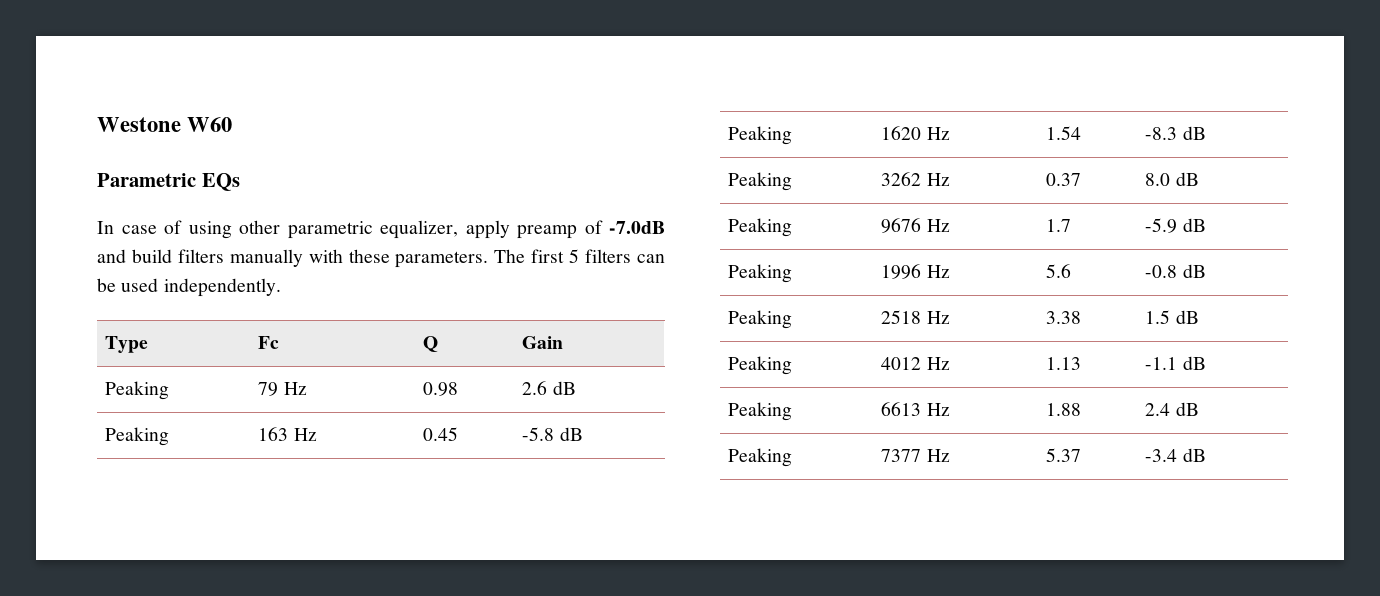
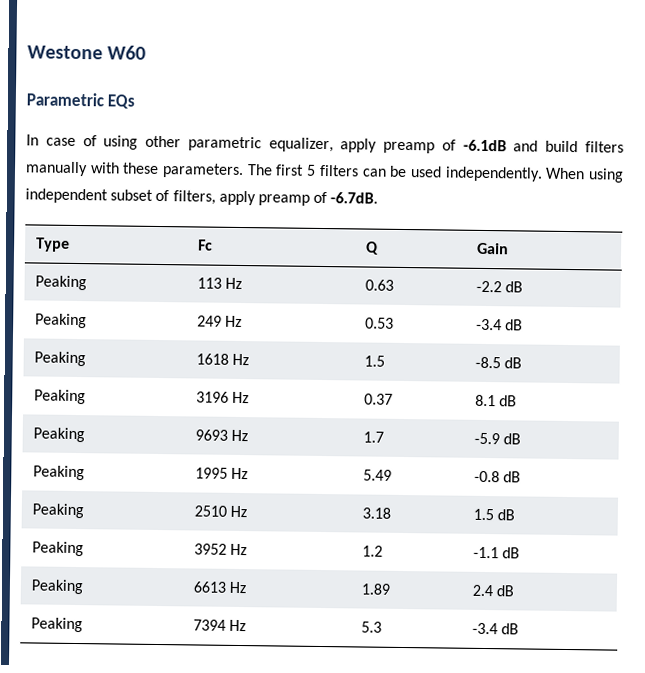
- In case of using other parametric equalizer, apply preamp of -7.0dB and build filters manually with these parameters.
+ In case of using other parametric equalizer, apply preamp of -6.1dB and build filters manually with these parameters.
+ When using independent subset of filters, apply preamp of -6.7dB.
- Peaking | 79 Hz | 0.98 | 2.6 dB
- Peaking | 163 Hz | 0.45 | -5.8 dB
- Peaking | 1620 Hz | 1.54 | -8.3 dB
- Peaking | 3262 Hz | 0.37 | 8.0 dB
- Peaking | 9676 Hz | 1.7 | -5.9 dB
+ Peaking | 113 Hz | 0.63 | -2.2 dB
+ Peaking | 249 Hz | 0.53 | -3.4 dB
+ Peaking | 1618 Hz | 1.5 | -8.5 dB
+ Peaking | 3196 Hz | 0.37 | 8.1 dB
+ Peaking | 9693 Hz | 1.7 | -5.9 dB
- Peaking | 1996 Hz | 5.6 | -0.8 dB
+ Peaking | 1995 Hz | 5.49 | -0.8 dB
- Peaking | 2518 Hz | 3.38 | 1.5 dB
+ Peaking | 2510 Hz | 3.18 | 1.5 dB
- Peaking | 4012 Hz | 1.13 | -1.1 dB
+ Peaking | 3952 Hz | 1.2 | -1.1 dB
- Peaking | 6613 Hz | 1.88 | 2.4 dB
+ Peaking | 6613 Hz | 1.89 | 2.4 dB
- Peaking | 7377 Hz | 5.37 | -3.4 dB
+ Peaking | 7394 Hz | 5.3 | -3.4 dB

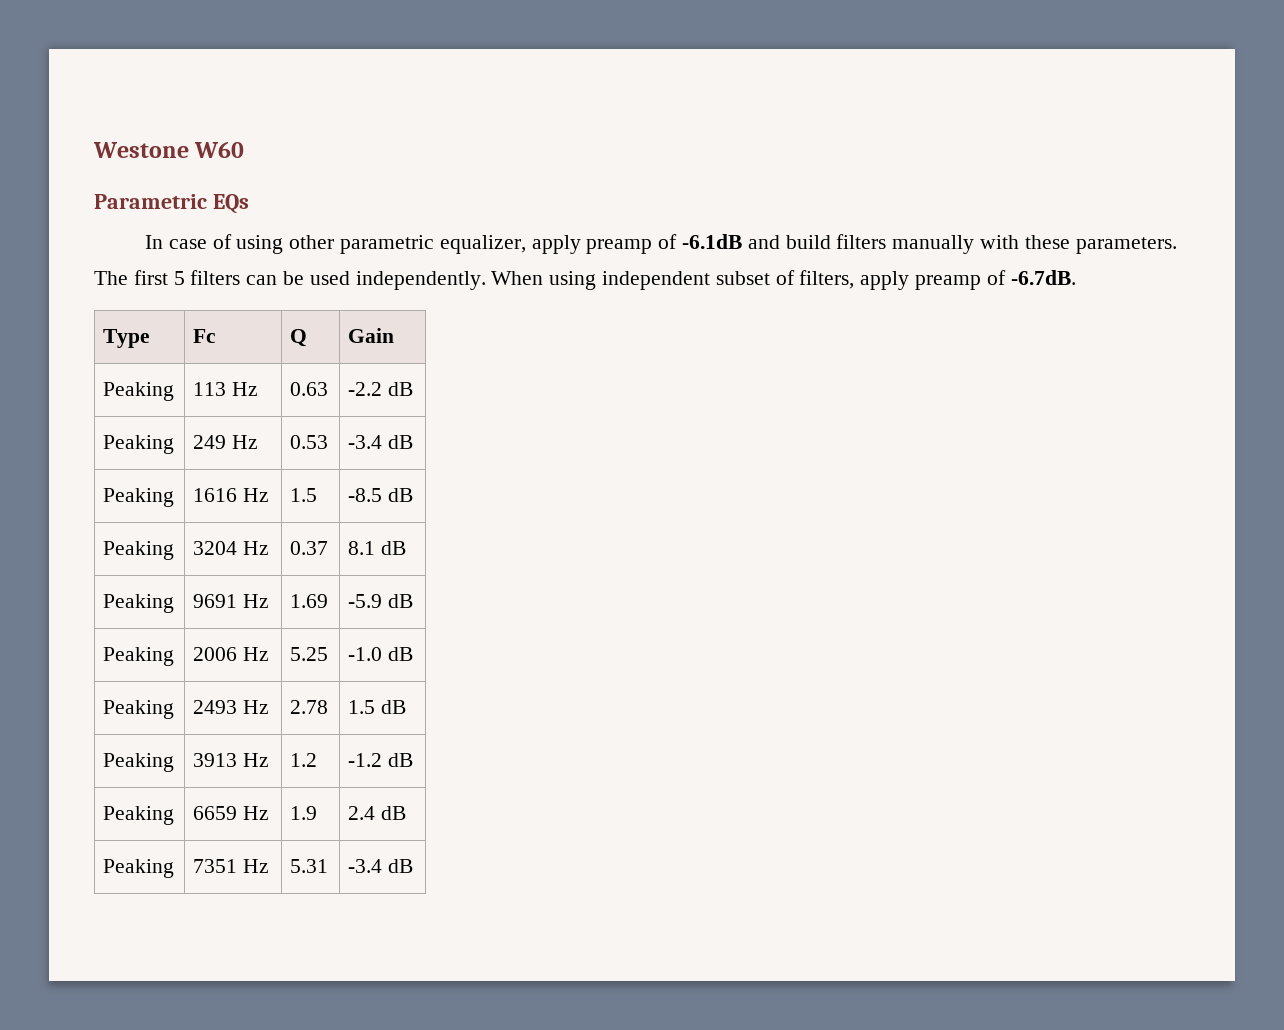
- Peaking | 1618 Hz | 1.5 | -8.5 dB
+ Peaking | 1616 Hz | 1.5 | -8.5 dB
- Peaking | 3196 Hz | 0.37 | 8.1 dB
+ Peaking | 3204 Hz | 0.37 | 8.1 dB
- Peaking | 9693 Hz | 1.7 | -5.9 dB
+ Peaking | 9691 Hz | 1.69 | -5.9 dB
- Peaking | 1995 Hz | 5.49 | -0.8 dB
- Peaking | 2510 Hz | 3.18 | 1.5 dB
+ Peaking | 2006 Hz | 5.25 | -1.0 dB
+ Peaking | 2493 Hz | 2.78 | 1.5 dB
- Peaking | 3952 Hz | 1.2 | -1.1 dB
- Peaking | 6613 Hz | 1.89 | 2.4 dB
+ Peaking | 3913 Hz | 1.2 | -1.2 dB
+ Peaking | 6659 Hz | 1.9 | 2.4 dB
- Peaking | 7394 Hz | 5.3 | -3.4 dB
+ Peaking | 7351 Hz | 5.31 | -3.4 dB

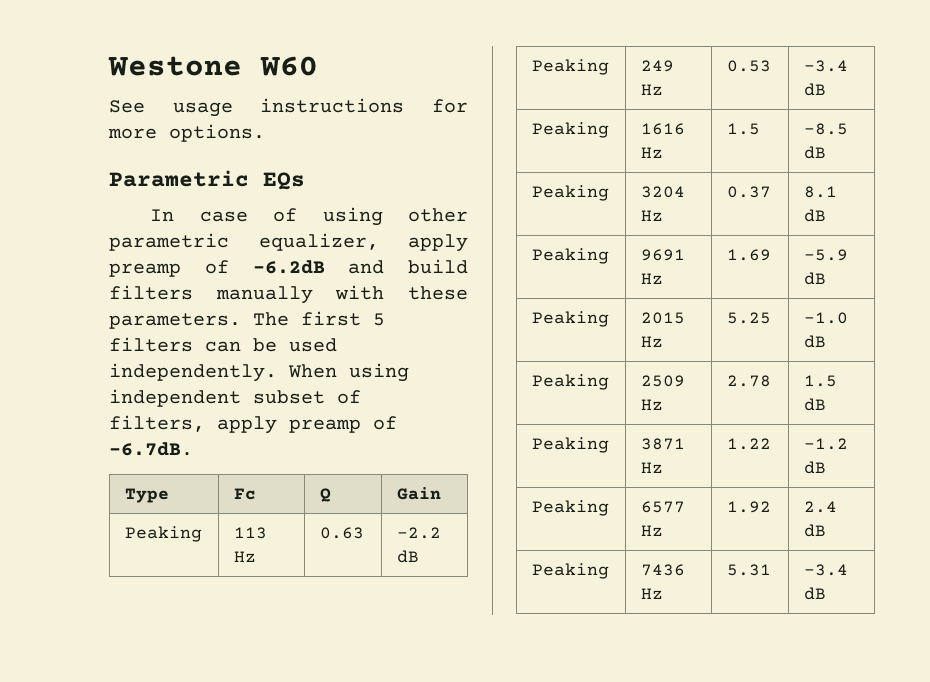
+ See usage instructions for more options.
- In case of using other parametric equalizer, apply preamp of -6.1dB and build filters manually with these parameters.
+ In case of using other parametric equalizer, apply preamp of -6.2dB and build filters manually with these parameters.
- Peaking | 2006 Hz | 5.25 | -1.0 dB
+ Peaking | 2015 Hz | 5.25 | -1.0 dB
- Peaking | 2493 Hz | 2.78 | 1.5 dB
+ Peaking | 2509 Hz | 2.78 | 1.5 dB
- Peaking | 3913 Hz | 1.2 | -1.2 dB
+ Peaking | 3871 Hz | 1.22 | -1.2 dB
- Peaking | 6659 Hz | 1.9 | 2.4 dB
+ Peaking | 6577 Hz | 1.92 | 2.4 dB
- Peaking | 7351 Hz | 5.31 | -3.4 dB
+ Peaking | 7436 Hz | 5.31 | -3.4 dB

